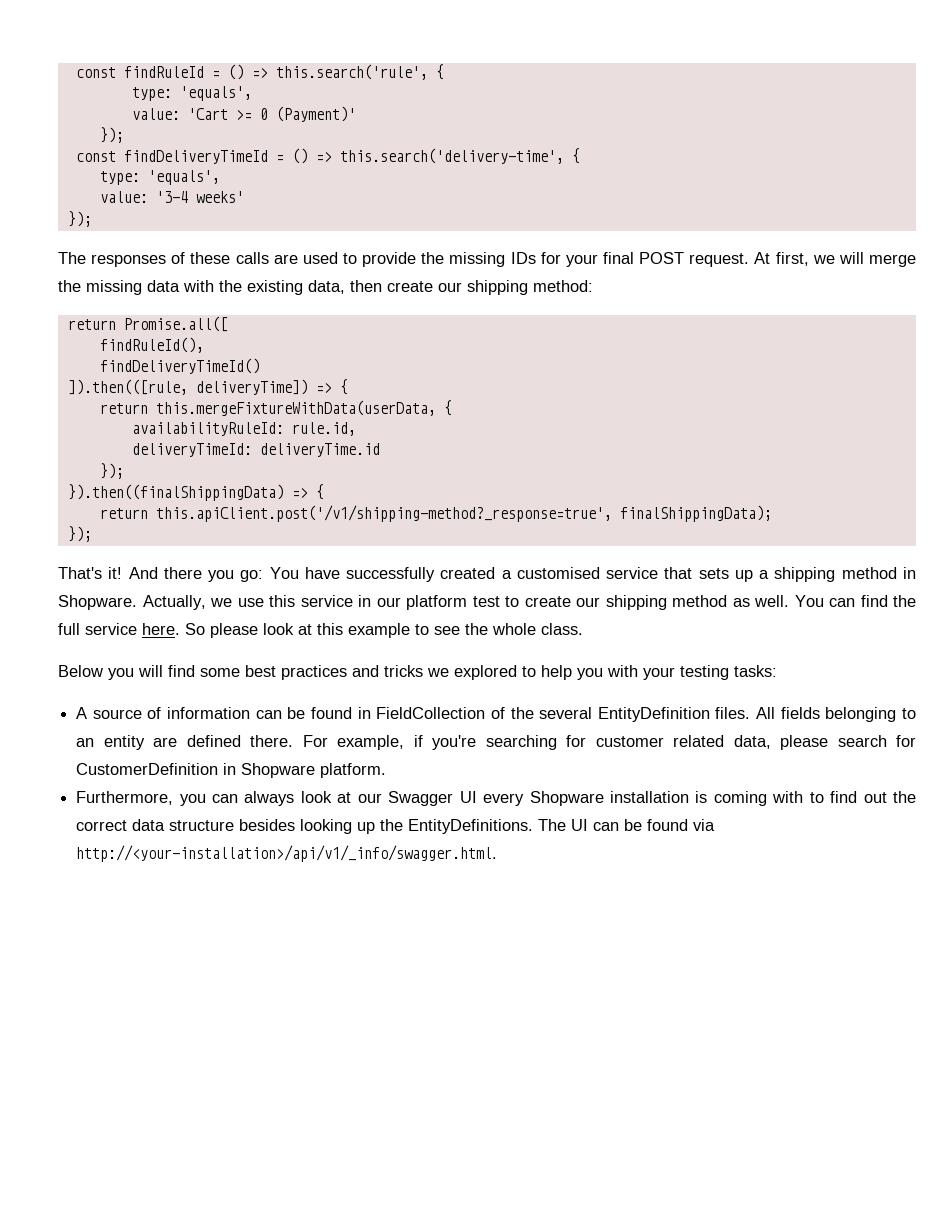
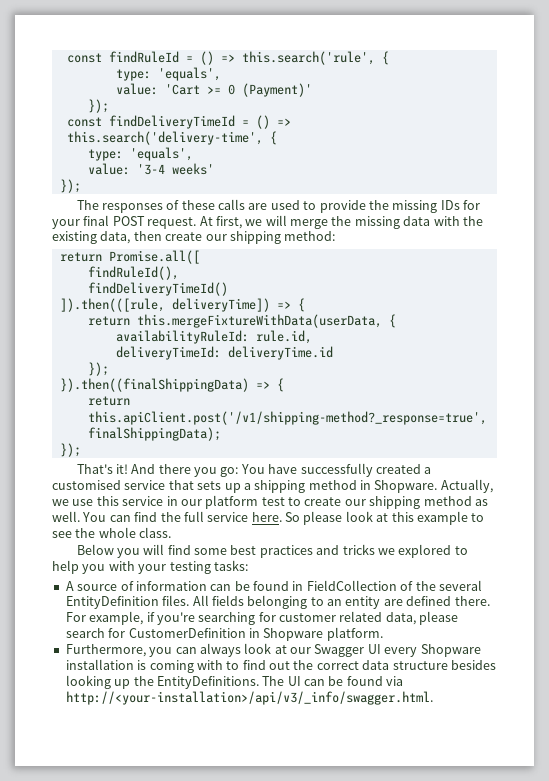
- The UI can be found via http://<your-installation>/api/v1/_info/swagger.html.
+ The UI can be found via http://<your-installation>/api/v3/_info/swagger.html.

